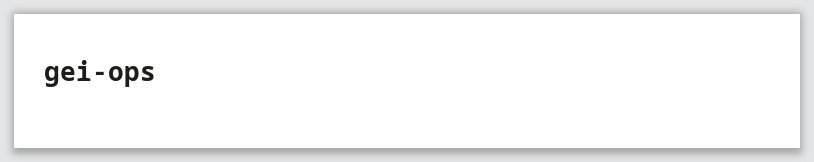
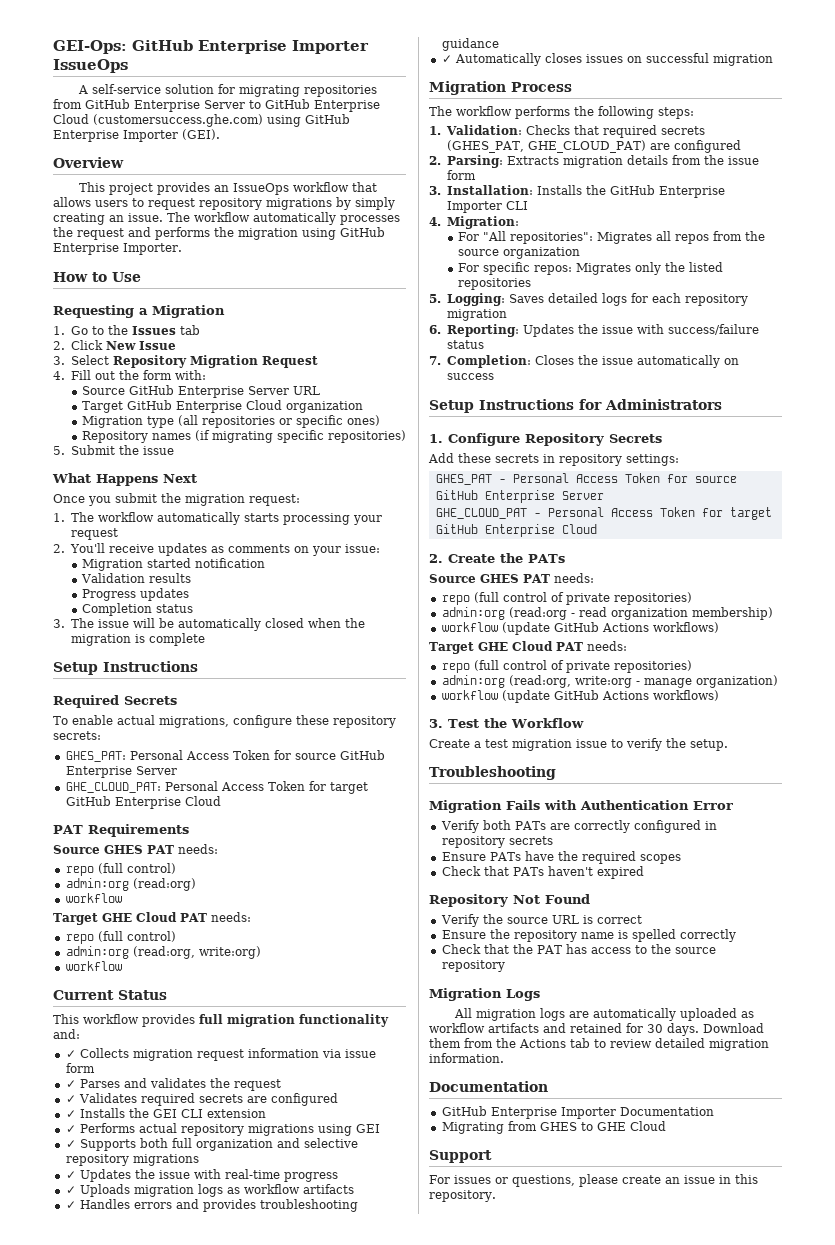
- gei-ops
+ GEI-Ops: GitHub Enterprise Importer IssueOps
+ A self-service solution for migrating repositories from GitHub Enterprise Server to GitHub Enterprise Cloud (customersuccess.ghe.com) using GitHub Enterprise Importer (GEI).
+ Overview
+ This project provides an IssueOps workflow that allows users to request repository migrations by simply creating an issue. The workflow automatically processes the request and performs the migration using GitHub Enterprise Importer.
+ How to Use
+ Requesting a Migration
+ 1. Go to the Issues tab
+ 2. Click New Issue
+ 3. Select Repository Migration Request
+ 4. Fill out the form with:
+ Source GitHub Enterprise Server URL
+ Target GitHub Enterprise Cloud organization
+ Migration type (all repositories or specific ones)
+ Repository names (if migrating specific repositories)
+ 5. Submit the issue
+ What Happens Next
+ Once you submit the migration request:
+ 1. The workflow automatically starts processing your request
+ 2. You'll receive updates as comments on your issue:
+ Migration started notification
+ Validation results
+ Progress updates
+ Completion status
+ 3. The issue will be automatically closed when the migration is complete
+ Setup Instructions
+ Required Secrets
+ To enable actual migrations, configure these repository secrets:
+ GHES_PAT: Personal Access Token for source GitHub Enterprise Server
+ GHE_CLOUD_PAT: Personal Access Token for target GitHub Enterprise Cloud
+ PAT Requirements
+ Source GHES PAT needs:
+ repo (full control)
+ admin:org (read:org)
+ workflow
+ Target GHE Cloud PAT needs:
+ repo (full control)
+ admin:org (read:org, write:org)
+ workflow
+ Current Status
+ This workflow provides full migration functionality and:
+ ✓ Collects migration request information via issue form
+ ✓ Parses and validates the request
+ ✓ Validates required secrets are configured
+ ✓ Installs the GEI CLI extension
+ ✓ Performs actual repository migrations using GEI
+ ✓ Supports both full organization and selective repository migrations
+ ✓ Updates the issue with real-time progress
+ ✓ Uploads migration logs as workflow artifacts
+ ✓ Handles errors and provides troubleshooting guidance
+ ✓ Automatically closes issues on successful migration
+ Migration Process
+ The workflow performs the following steps:
+ 1. Validation: Checks that required secrets (GHES_PAT, GHE_CLOUD_PAT) are configured
+ 2. Parsing: Extracts migration details from the issue form
+ 3. Installation: Installs the GitHub Enterprise Importer CLI
+ 4. Migration:
+ For "All repositories": Migrates all repos from the source organization
+ For specific repos: Migrates only the listed repositories
+ 5. Logging: Saves detailed logs for each repository migration
+ 6. Reporting: Updates the issue with success/failure status
+ 7. Completion: Closes the issue automatically on success
+ Setup Instructions for Administrators
+ 1. Configure Repository Secrets
+ Add these secrets in repository settings:
+ GHES_PAT - Personal Access Token for source GitHub Enterprise Server
+ GHE_CLOUD_PAT - Personal Access Token for target GitHub Enterprise Cloud
+ 2. Create the PATs
+ Source GHES PAT needs:
+ repo (full control of private repositories)
+ admin:org (read:org - read organization membership)
+ workflow (update GitHub Actions workflows)
+ Target GHE Cloud PAT needs:
+ repo (full control of private repositories)
+ admin:org (read:org, write:org - manage organization)
+ workflow (update GitHub Actions workflows)
+ 3. Test the Workflow
+ Create a test migration issue to verify the setup.
+ Troubleshooting
+ Migration Fails with Authentication Error
+ Verify both PATs are correctly configured in repository secrets
+ Ensure PATs have the required scopes
+ Check that PATs haven't expired
+ Repository Not Found
+ Verify the source URL is correct
+ Ensure the repository name is spelled correctly
+ Check that the PAT has access to the source repository
+ Migration Logs
+ All migration logs are automatically uploaded as workflow artifacts and retained for 30 days. Download them from the Actions tab to review detailed migration information.
+ Documentation
+ GitHub Enterprise Importer Documentation
+ Migrating from GHES to GHE Cloud
+ Support
+ For issues or questions, please create an issue in this repository.

